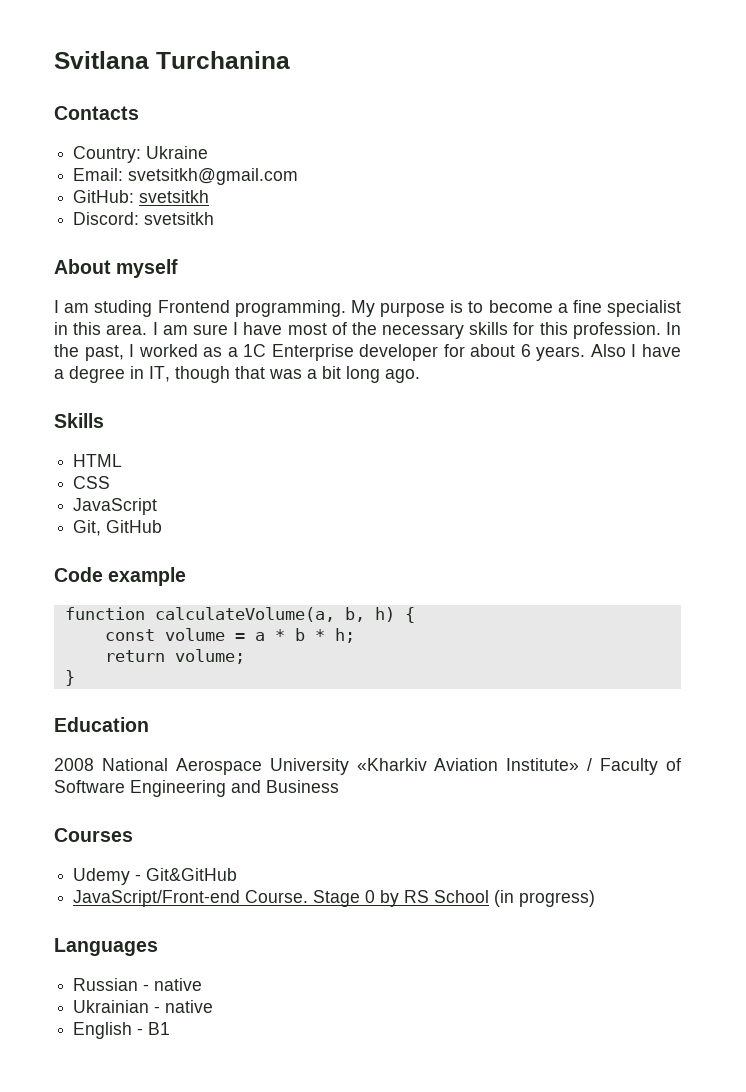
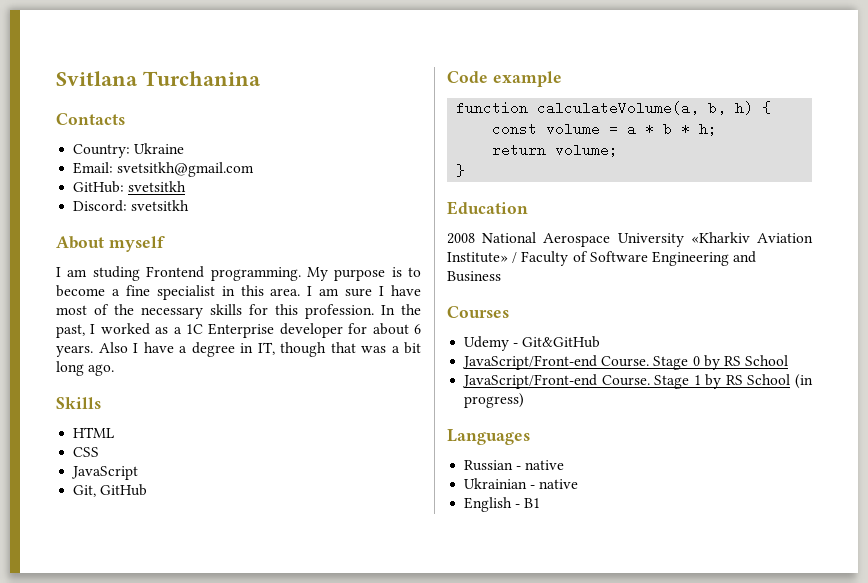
- Stage 0 by RS School (in progress)
+ Stage 0 by RS School
+ JavaScript/Front-end Course. Stage 1 by RS School (in progress)

